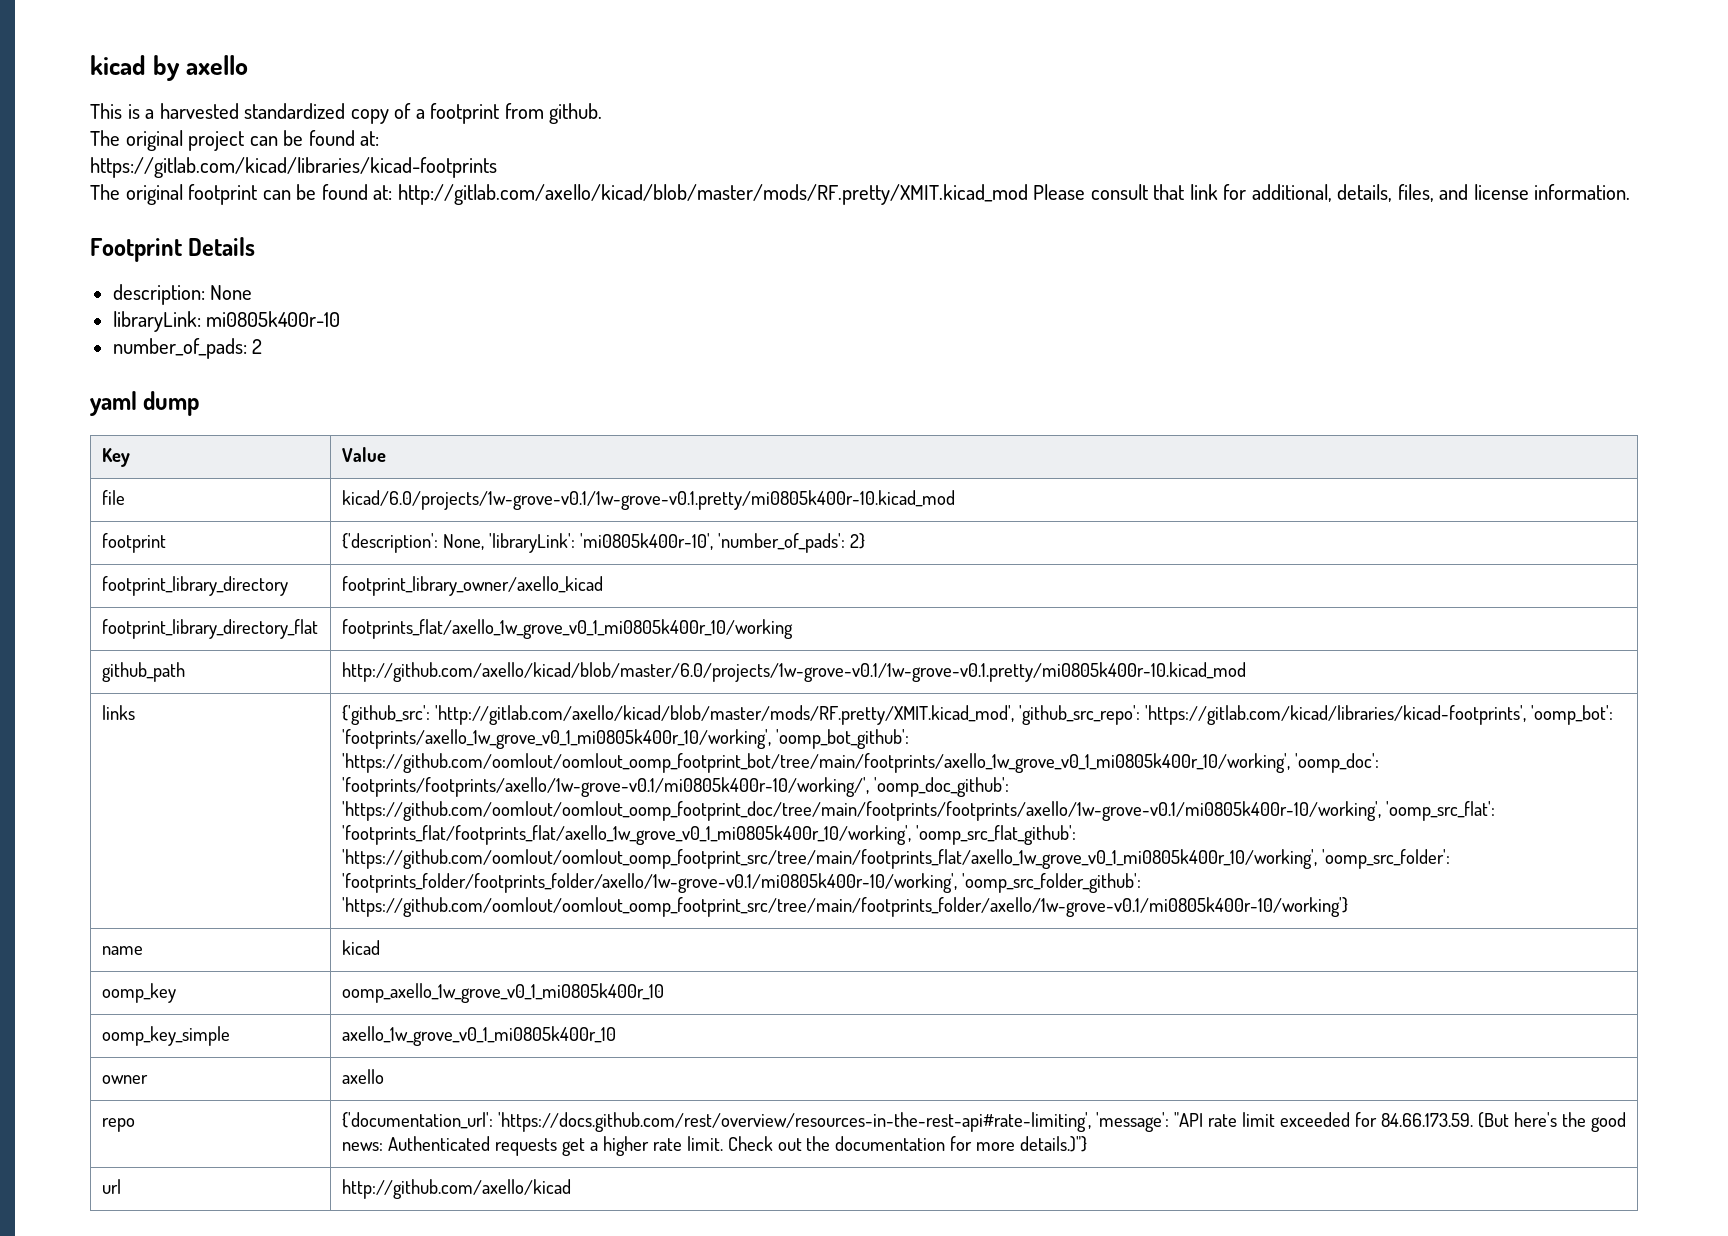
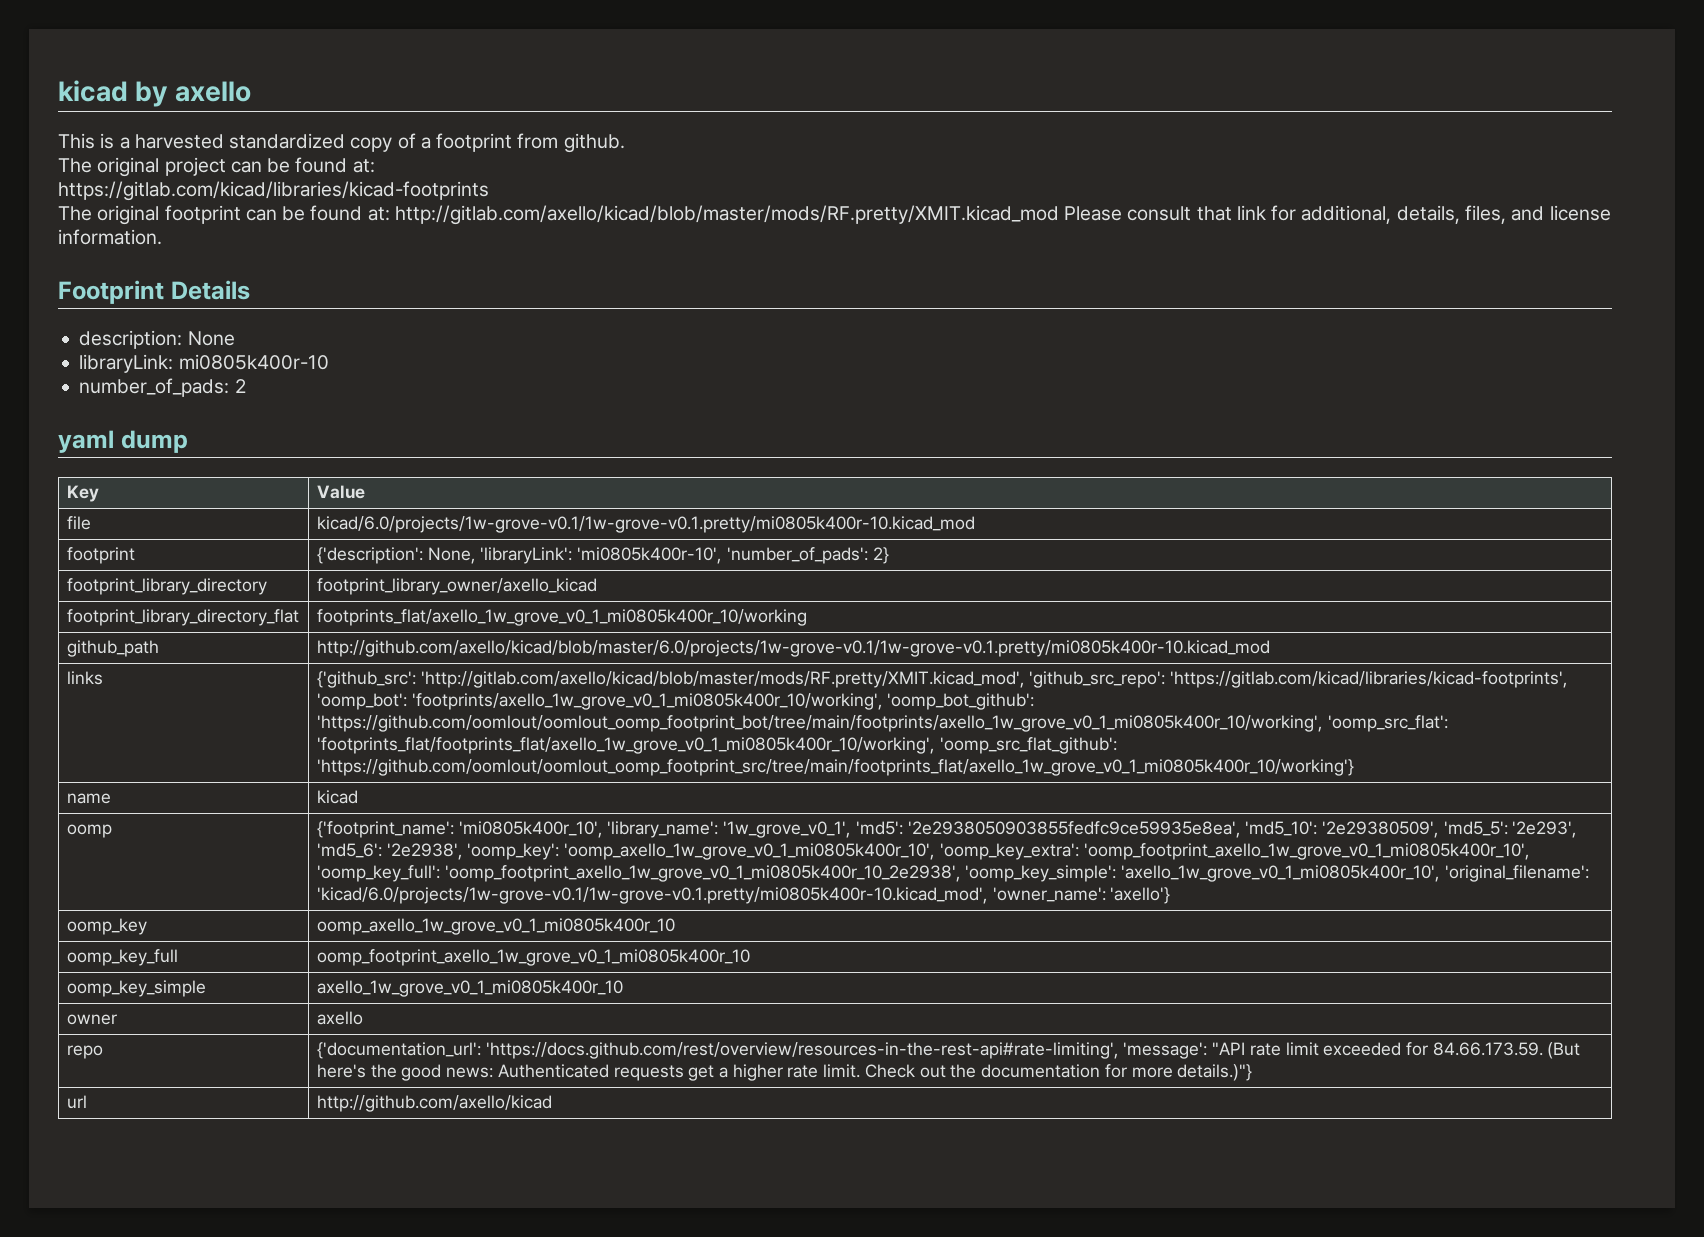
- links | {'github_src': 'http://gitlab.com/axello/kicad/blob/master/mods/RF.pretty/XMIT.kicad_mod', 'github_src_repo': 'https://gitlab.com/kicad/libraries/kicad-footprints', 'oomp_bot': 'footprints/axello_1w_grove_v0_1_mi0805k400r_10/working', 'oomp_bot_github': 'https://github.com/oomlout/oomlout_oomp_footprint_bot/tree/main/footprints/axello_1w_grove_v0_1_mi0805k400r_10/working', 'oomp_doc': 'footprints/footprints/axello/1w-grove-v0.1/mi0805k400r-10/working/', 'oomp_doc_github': 'https://github.com/oomlout/oomlout_oomp_footprint_doc/tree/main/footprints/footprints/axello/1w-grove-v0.1/mi0805k400r-10/working', 'oomp_src_flat': 'footprints_flat/footprints_flat/axello_1w_grove_v0_1_mi0805k400r_10/working', 'oomp_src_flat_github': 'https://github.com/oomlout/oomlout_oomp_footprint_src/tree/main/footprints_flat/axello_1w_grove_v0_1_mi0805k400r_10/working', 'oomp_src_folder': 'footprints_folder/footprints_folder/axello/1w-grove-v0.1/mi0805k400r-10/working', 'oomp_src_folder_github': 'https://github.com/oomlout/oomlout_oomp_footprint_src/tree/main/footprints_folder/axello/1w-grove-v0.1/mi0805k400r-10/working'}
+ links | {'github_src': 'http://gitlab.com/axello/kicad/blob/master/mods/RF.pretty/XMIT.kicad_mod', 'github_src_repo': 'https://gitlab.com/kicad/libraries/kicad-footprints', 'oomp_bot': 'footprints/axello_1w_grove_v0_1_mi0805k400r_10/working', 'oomp_bot_github': 'https://github.com/oomlout/oomlout_oomp_footprint_bot/tree/main/footprints/axello_1w_grove_v0_1_mi0805k400r_10/working', 'oomp_src_flat': 'footprints_flat/footprints_flat/axello_1w_grove_v0_1_mi0805k400r_10/working', 'oomp_src_flat_github': 'https://github.com/oomlout/oomlout_oomp_footprint_src/tree/main/footprints_flat/axello_1w_grove_v0_1_mi0805k400r_10/working'}
  name | kicad
+ oomp | {'footprint_name': 'mi0805k400r_10', 'library_name': '1w_grove_v0_1', 'md5': '2e2938050903855fedfc9ce59935e8ea', 'md5_10': '2e29380509', 'md5_5': '2e293', 'md5_6': '2e2938', 'oomp_key': 'oomp_axello_1w_grove_v0_1_mi0805k400r_10', 'oomp_key_extra': 'oomp_footprint_axello_1w_grove_v0_1_mi0805k400r_10', 'oomp_key_full': 'oomp_footprint_axello_1w_grove_v0_1_mi0805k400r_10_2e2938', 'oomp_key_simple': 'axello_1w_grove_v0_1_mi0805k400r_10', 'original_filename': 'kicad/6.0/projects/1w-grove-v0.1/1w-grove-v0.1.pretty/mi0805k400r-10.kicad_mod', 'owner_name': 'axello'}
+ oomp_key_full | oomp_footprint_axello_1w_grove_v0_1_mi0805k400r_10

